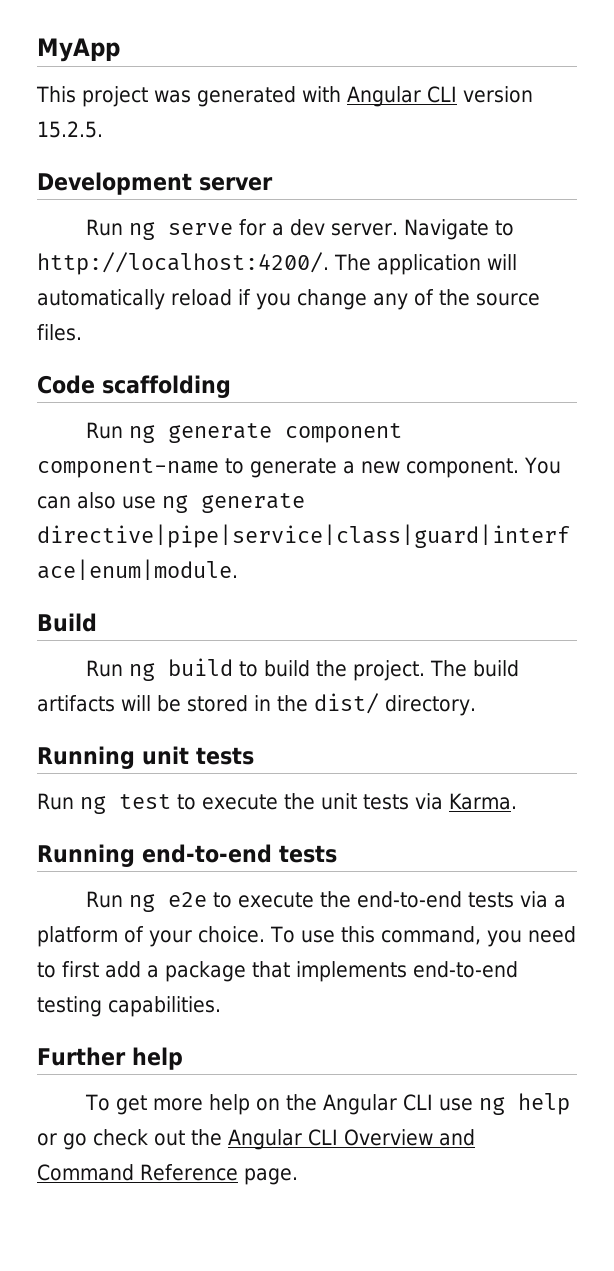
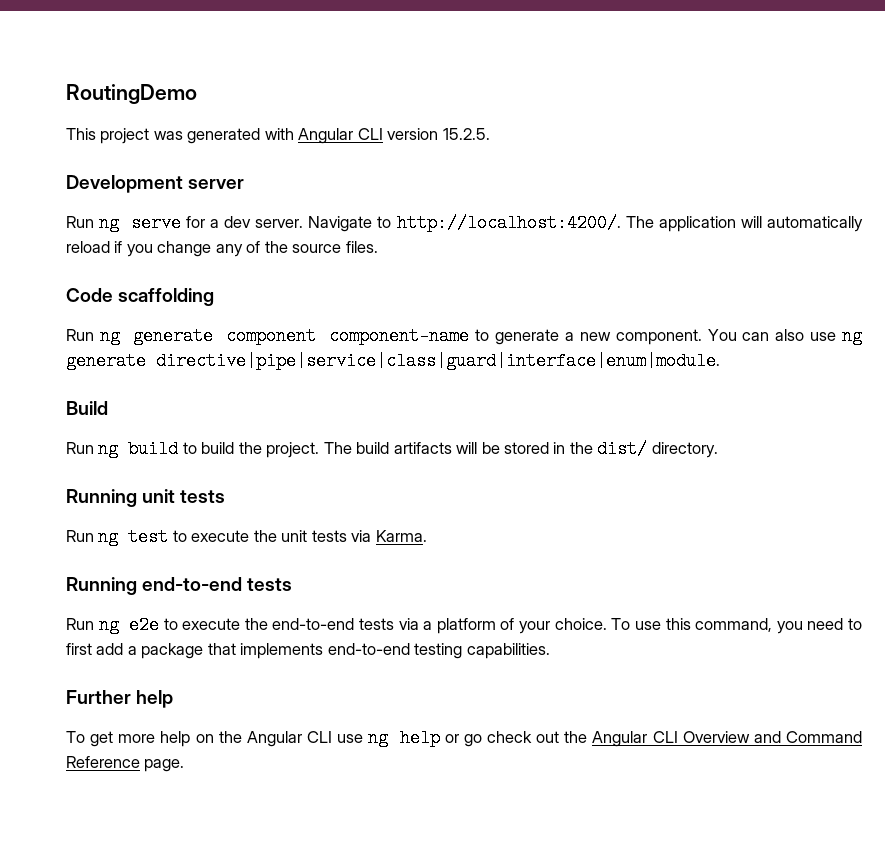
- MyApp
+ RoutingDemo

